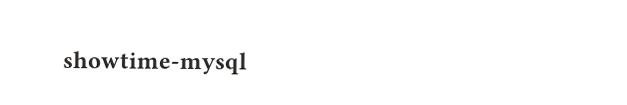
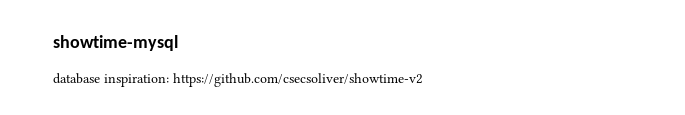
+ database inspiration: https://github.com/csecsoliver/showtime-v2

